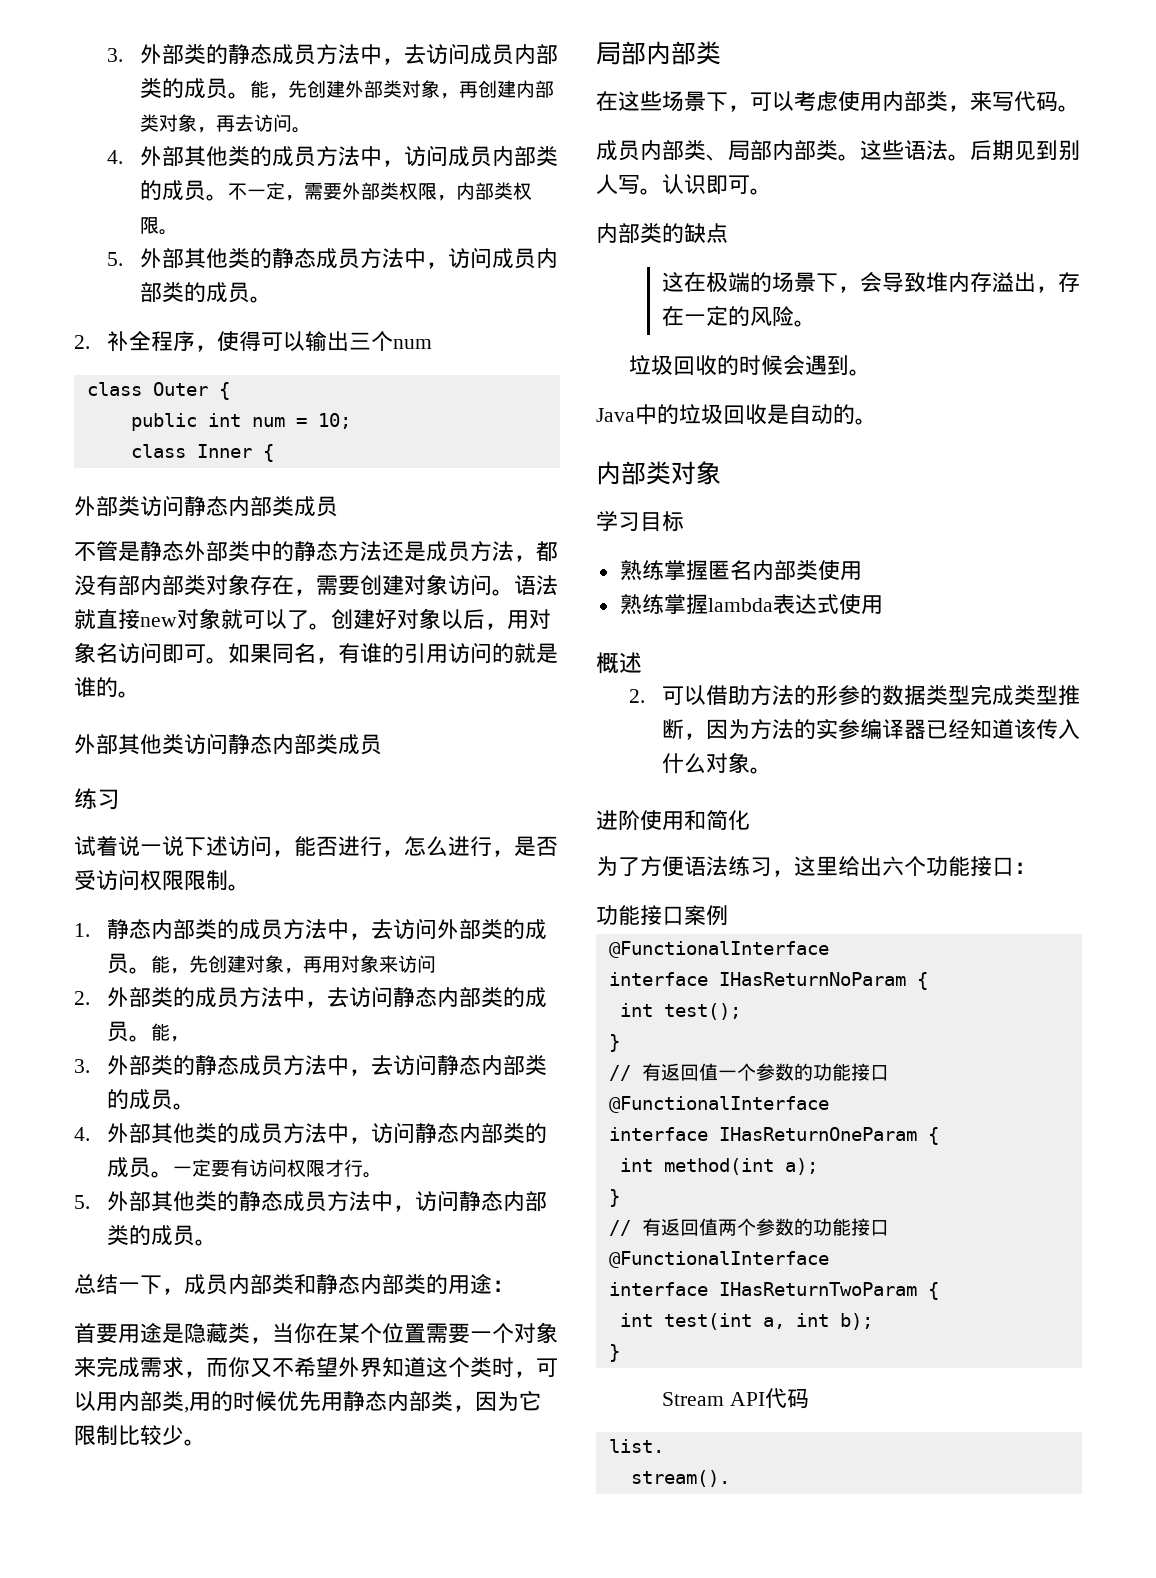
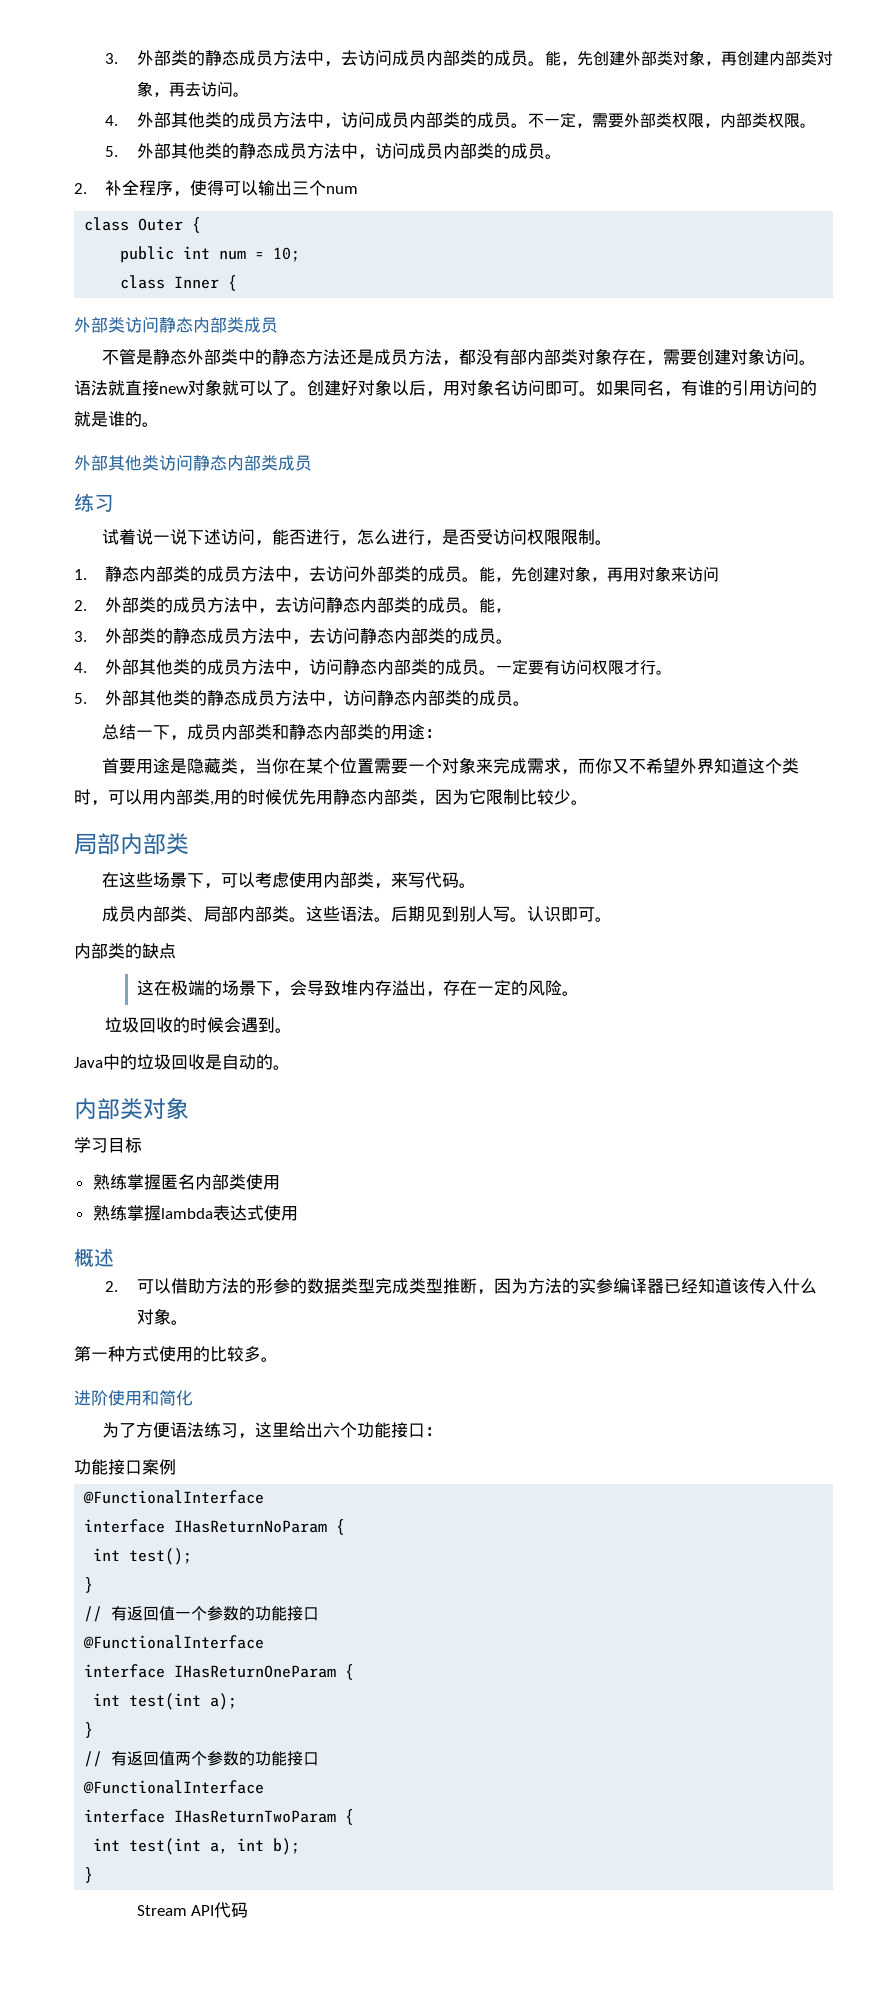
+ 第一种方式使用的比较多。
- int method(int a);
+ int test(int a);
- list.
- stream().

